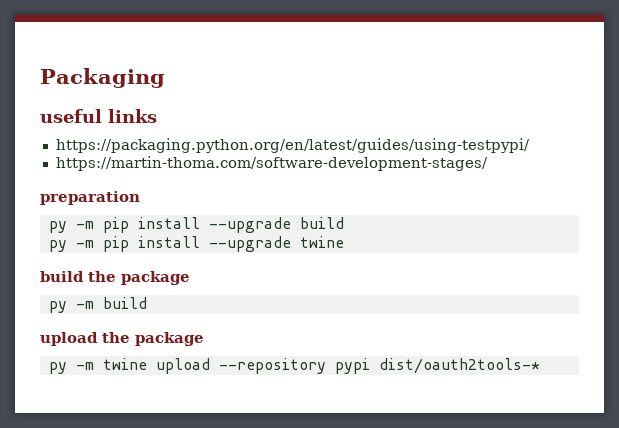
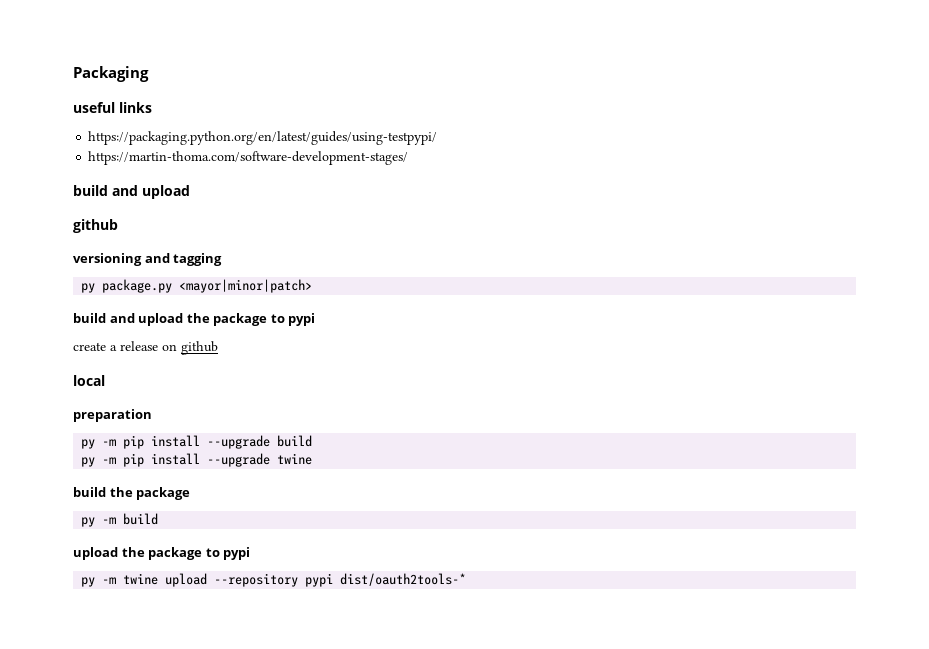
  https://martin-thoma.com/software-development-stages/
+ build and upload
+ github
+ versioning and tagging
+ py package.py <mayor|minor|patch>
+ build and upload the package to pypi
+ create a release on github
+ local
  py -m build
- upload the package
+ upload the package to pypi

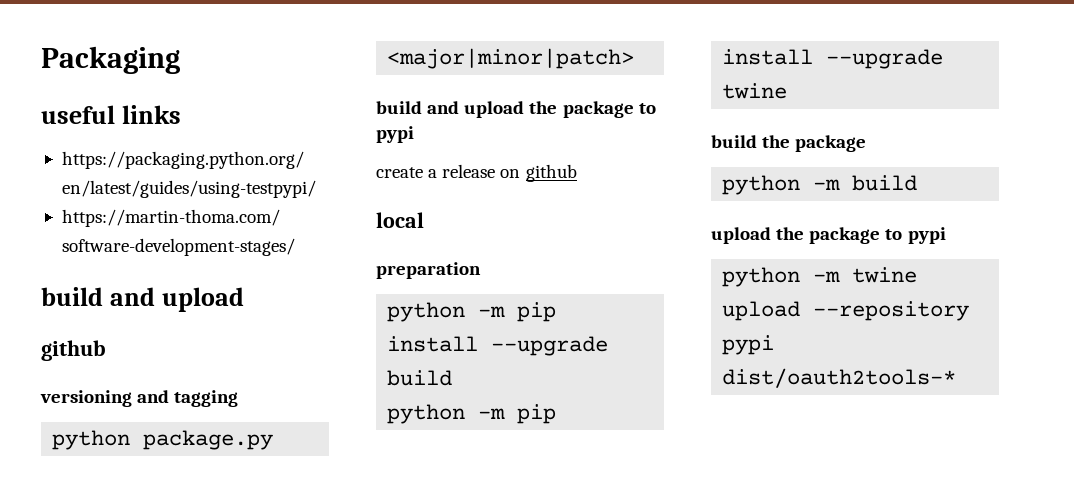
- py package.py <mayor|minor|patch>
+ python package.py <major|minor|patch>
- py -m pip install --upgrade build
+ python -m pip install --upgrade build
- py -m pip install --upgrade twine
+ python -m pip install --upgrade twine
- py -m build
+ python -m build
- py -m twine upload --repository pypi dist/oauth2tools-*
+ python -m twine upload --repository pypi dist/oauth2tools-*

